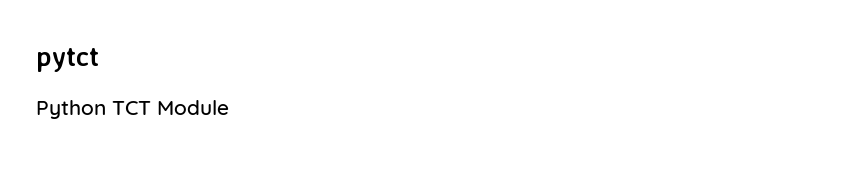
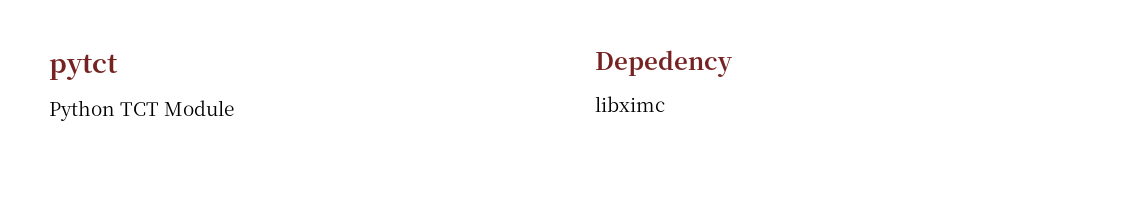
+ Depedency
+ libximc

